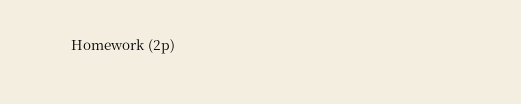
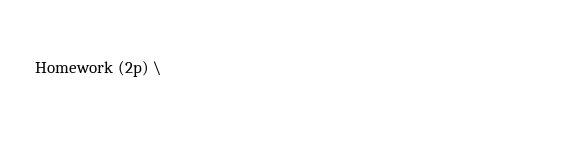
- Homework (2p)
+ Homework (2p) \

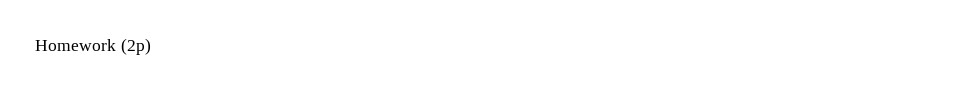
- Homework (2p) \
+ Homework (2p)

